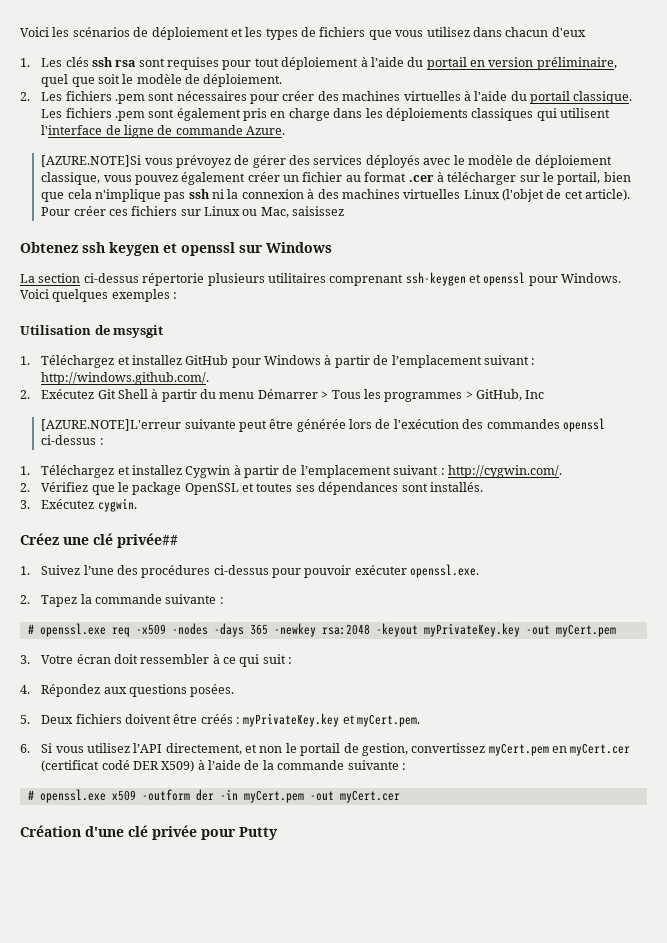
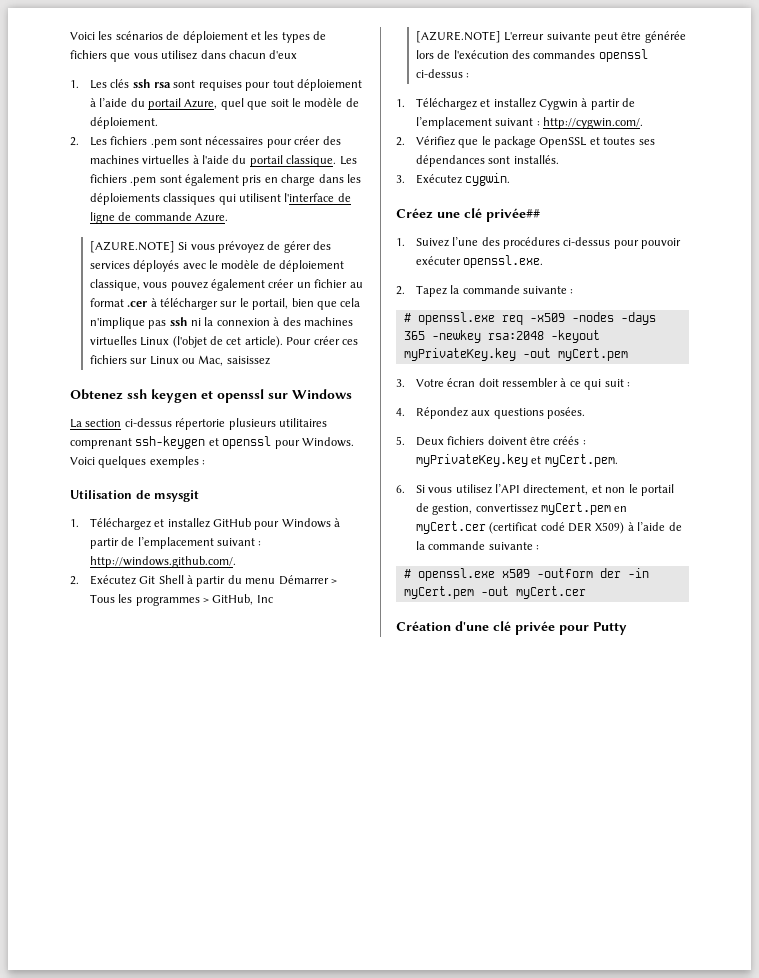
- 1. Les clés ssh rsa sont requises pour tout déploiement à l’aide du portail en version préliminaire, quel que soit le modèle de déploiement.
+ 1. Les clés ssh rsa sont requises pour tout déploiement à l’aide du portail Azure, quel que soit le modèle de déploiement.
- [AZURE.NOTE]Si vous prévoyez de gérer des services déployés avec le modèle de déploiement classique, vous pouvez également créer un fichier au format .cer à télécharger sur le portail, bien que cela n'implique pas ssh ni la connexion à des machines virtuelles Linux (l'objet de cet article).
+ [AZURE.NOTE] Si vous prévoyez de gérer des services déployés avec le modèle de déploiement classique, vous pouvez également créer un fichier au format .cer à télécharger sur le portail, bien que cela n'implique pas ssh ni la connexion à des machines virtuelles Linux (l'objet de cet article).
- [AZURE.NOTE]L'erreur suivante peut être générée lors de l'exécution des commandes openssl ci-dessus :
+ [AZURE.NOTE] L'erreur suivante peut être générée lors de l'exécution des commandes openssl ci-dessus :

